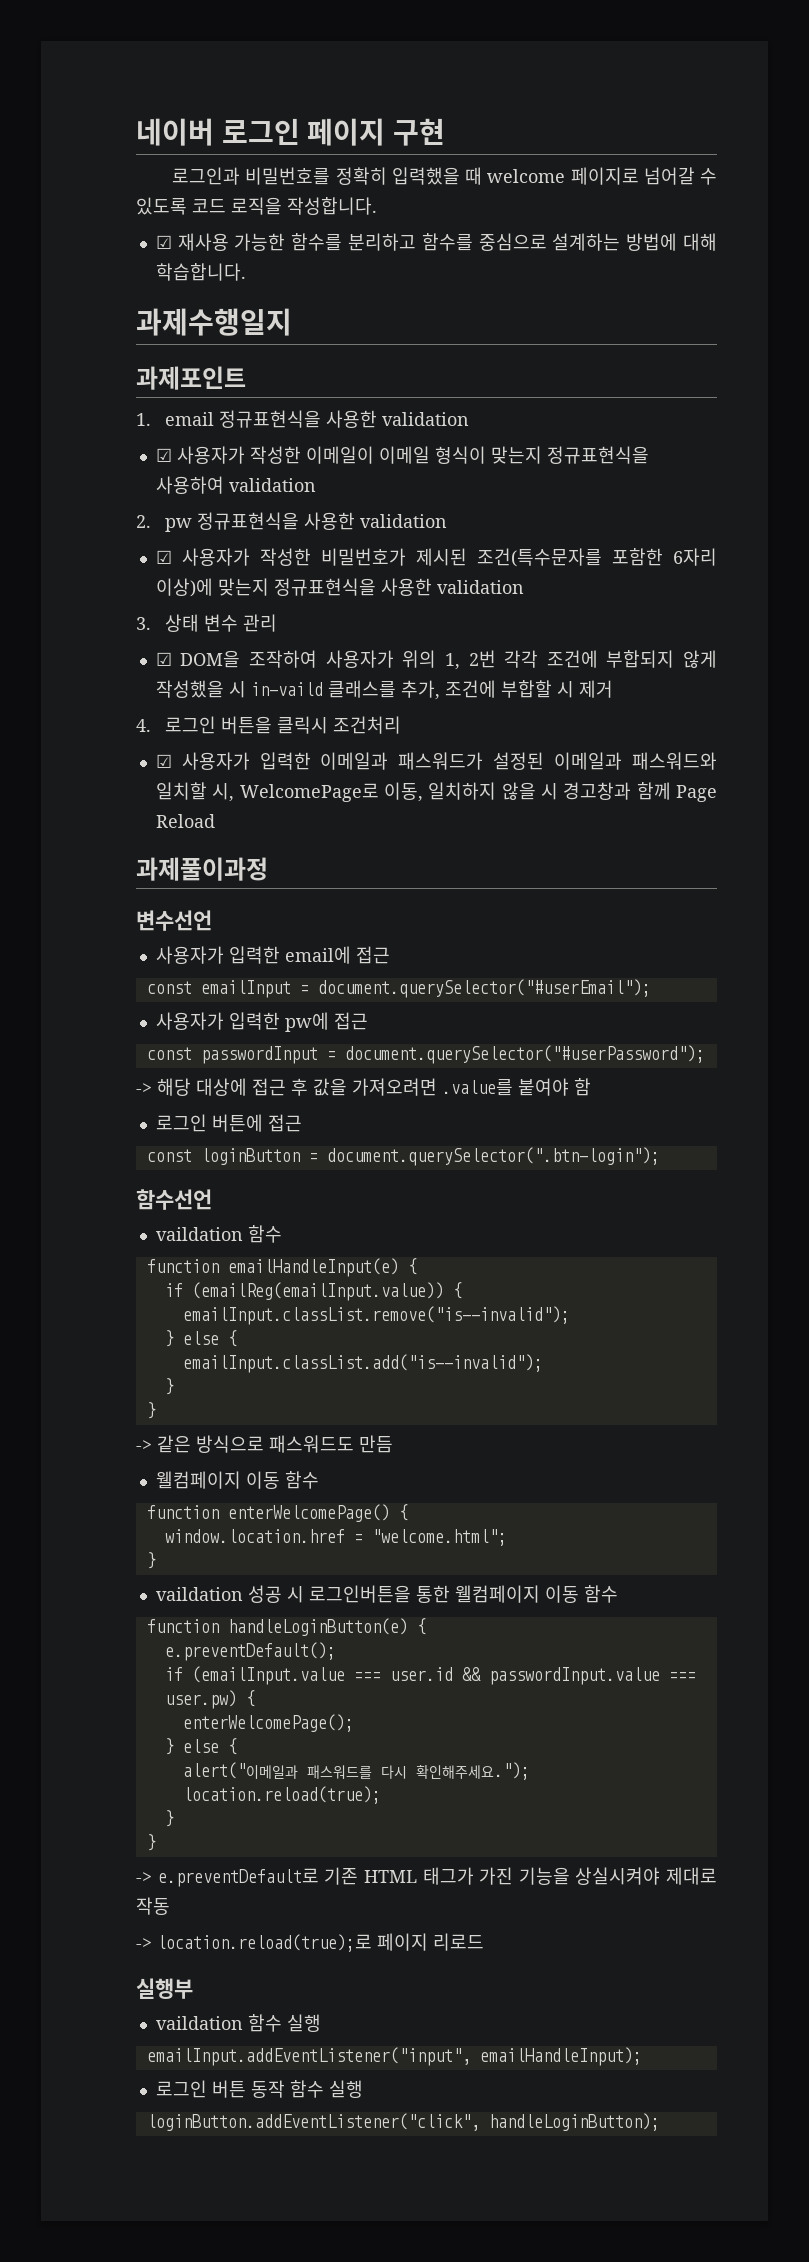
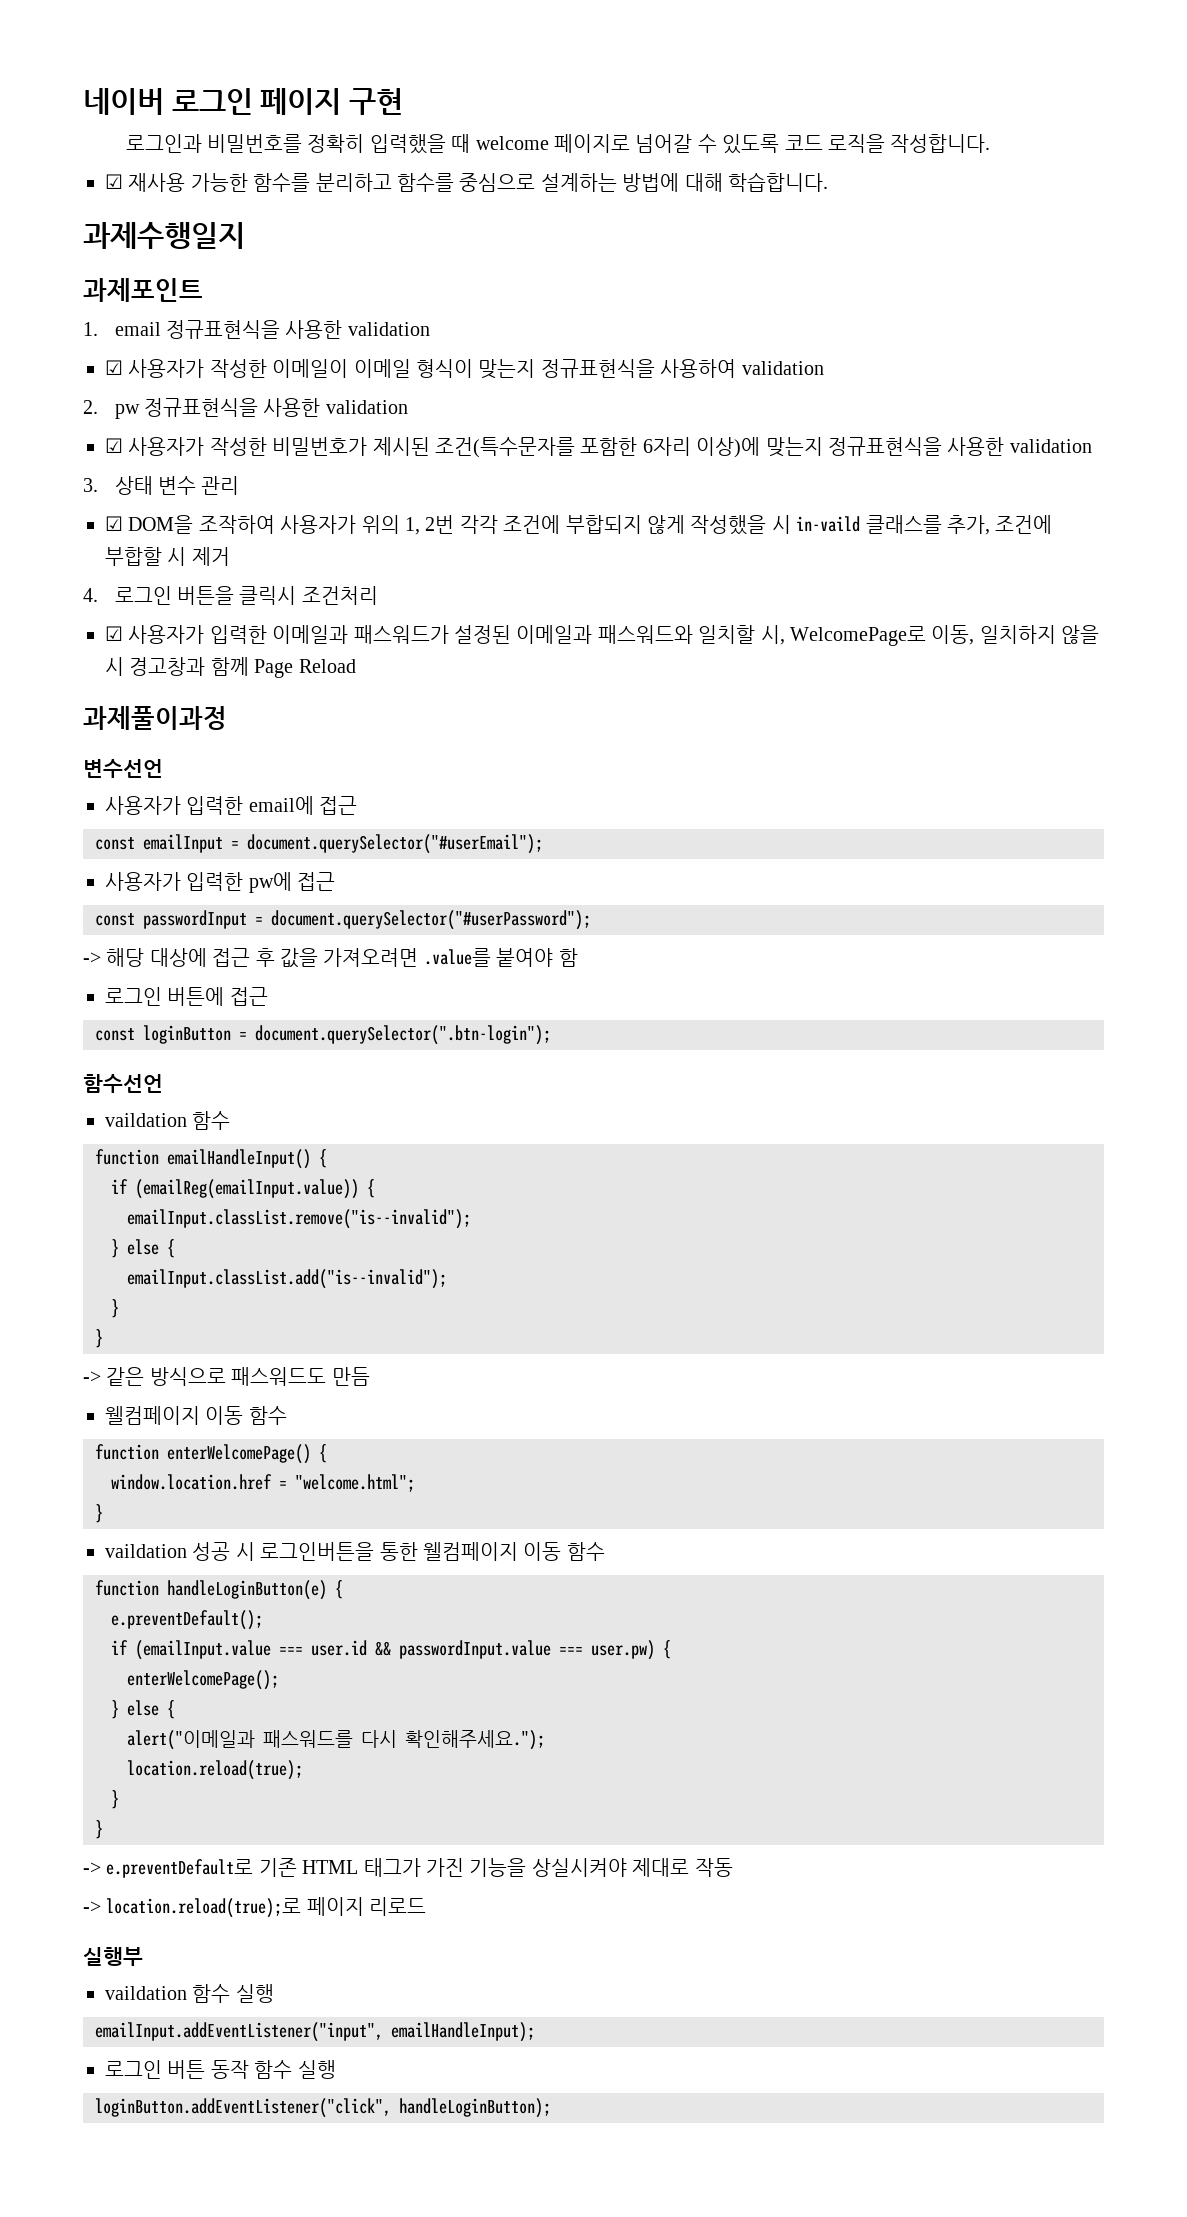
- function emailHandleInput(e) {
+ function emailHandleInput() {

